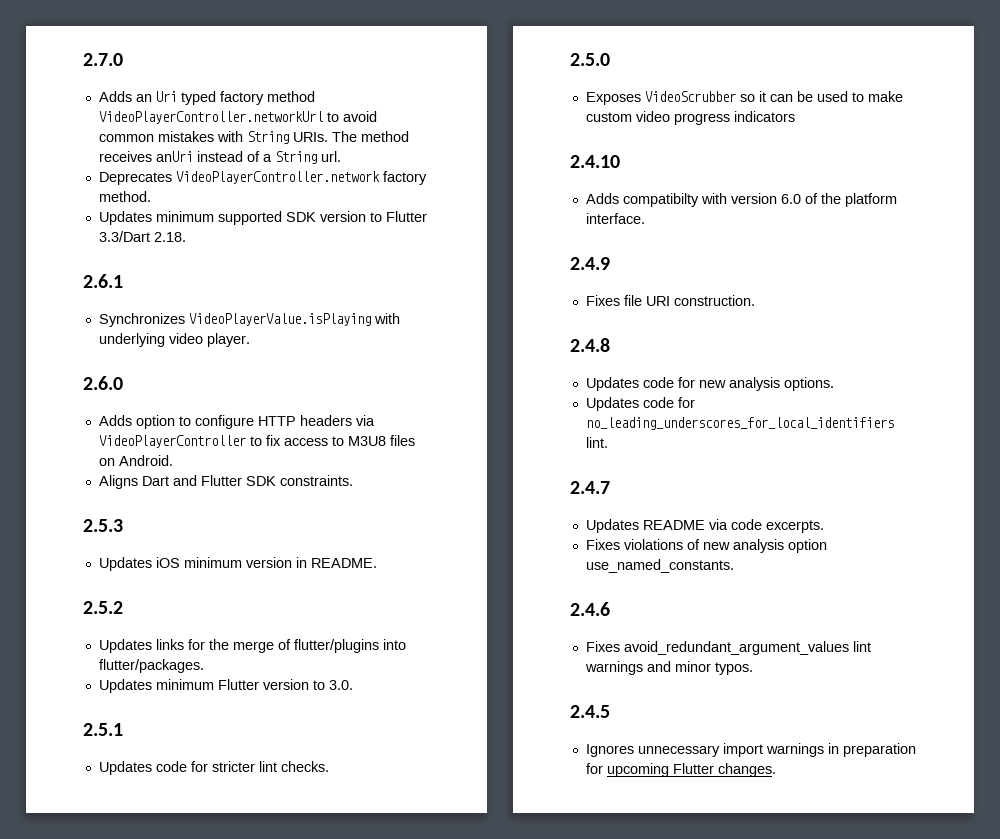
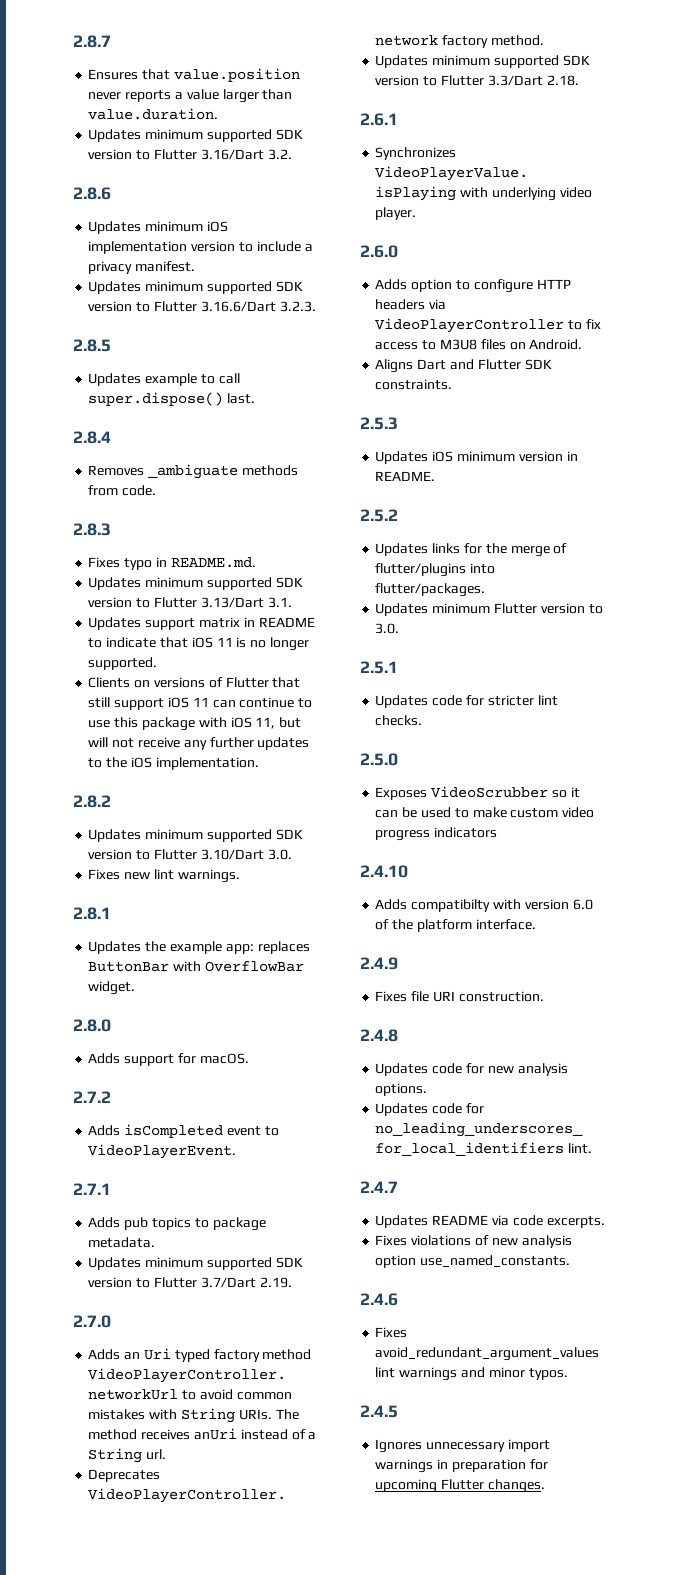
+ 2.8.7
+ Ensures that value.position never reports a value larger than value.duration.
+ Updates minimum supported SDK version to Flutter 3.16/Dart 3.2.
+ 2.8.6
+ Updates minimum iOS implementation version to include a privacy manifest.
+ Updates minimum supported SDK version to Flutter 3.16.6/Dart 3.2.3.
+ 2.8.5
+ Updates example to call super.dispose() last.
+ 2.8.4
+ Removes _ambiguate methods from code.
+ 2.8.3
+ Fixes typo in README.md.
+ Updates minimum supported SDK version to Flutter 3.13/Dart 3.1.
+ Updates support matrix in README to indicate that iOS 11 is no longer supported.
+ Clients on versions of Flutter that still support iOS 11 can continue to use this package with iOS 11, but will not receive any further updates to the iOS implementation.
+ 2.8.2
+ Updates minimum supported SDK version to Flutter 3.10/Dart 3.0.
+ Fixes new lint warnings.
+ 2.8.1
+ Updates the example app: replaces ButtonBar with OverflowBar widget.
+ 2.8.0
+ Adds support for macOS.
+ 2.7.2
+ Adds isCompleted event to VideoPlayerEvent.
+ 2.7.1
+ Adds pub topics to package metadata.
+ Updates minimum supported SDK version to Flutter 3.7/Dart 2.19.

